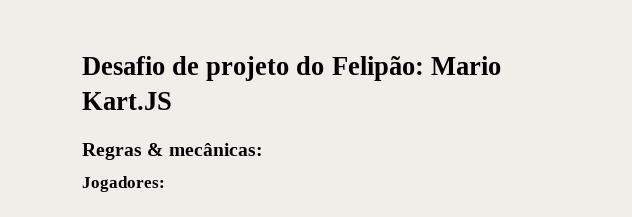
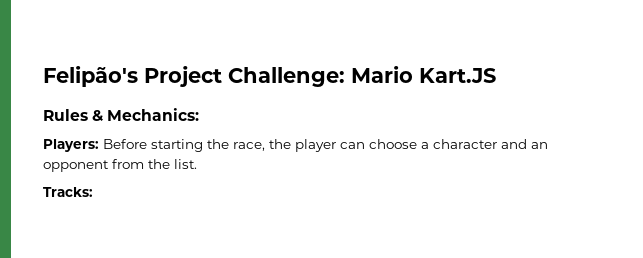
- Desafio de projeto do Felipão: Mario Kart.JS
- Regras & mecânicas:
- Jogadores:
+ Felipão's Project Challenge: Mario Kart.JS
+ Rules & Mechanics:
+ Players: Before starting the race, the player can choose a character and an opponent from the list.
+ Tracks:

